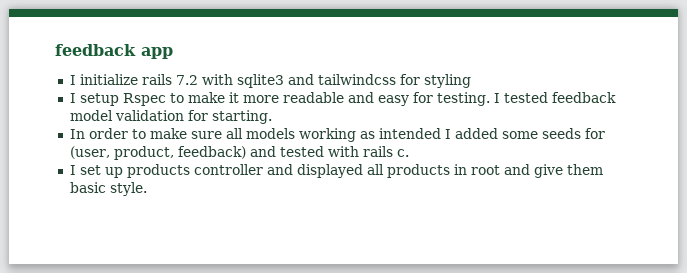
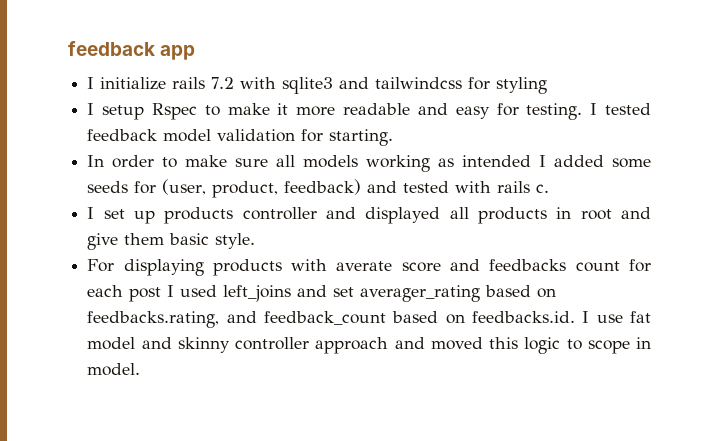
+ For displaying products with averate score and feedbacks count for each post I used left_joins and set averager_rating based on feedbacks.rating, and feedback_count based on feedbacks.id. I use fat model and skinny controller approach and moved this logic to scope in model.

